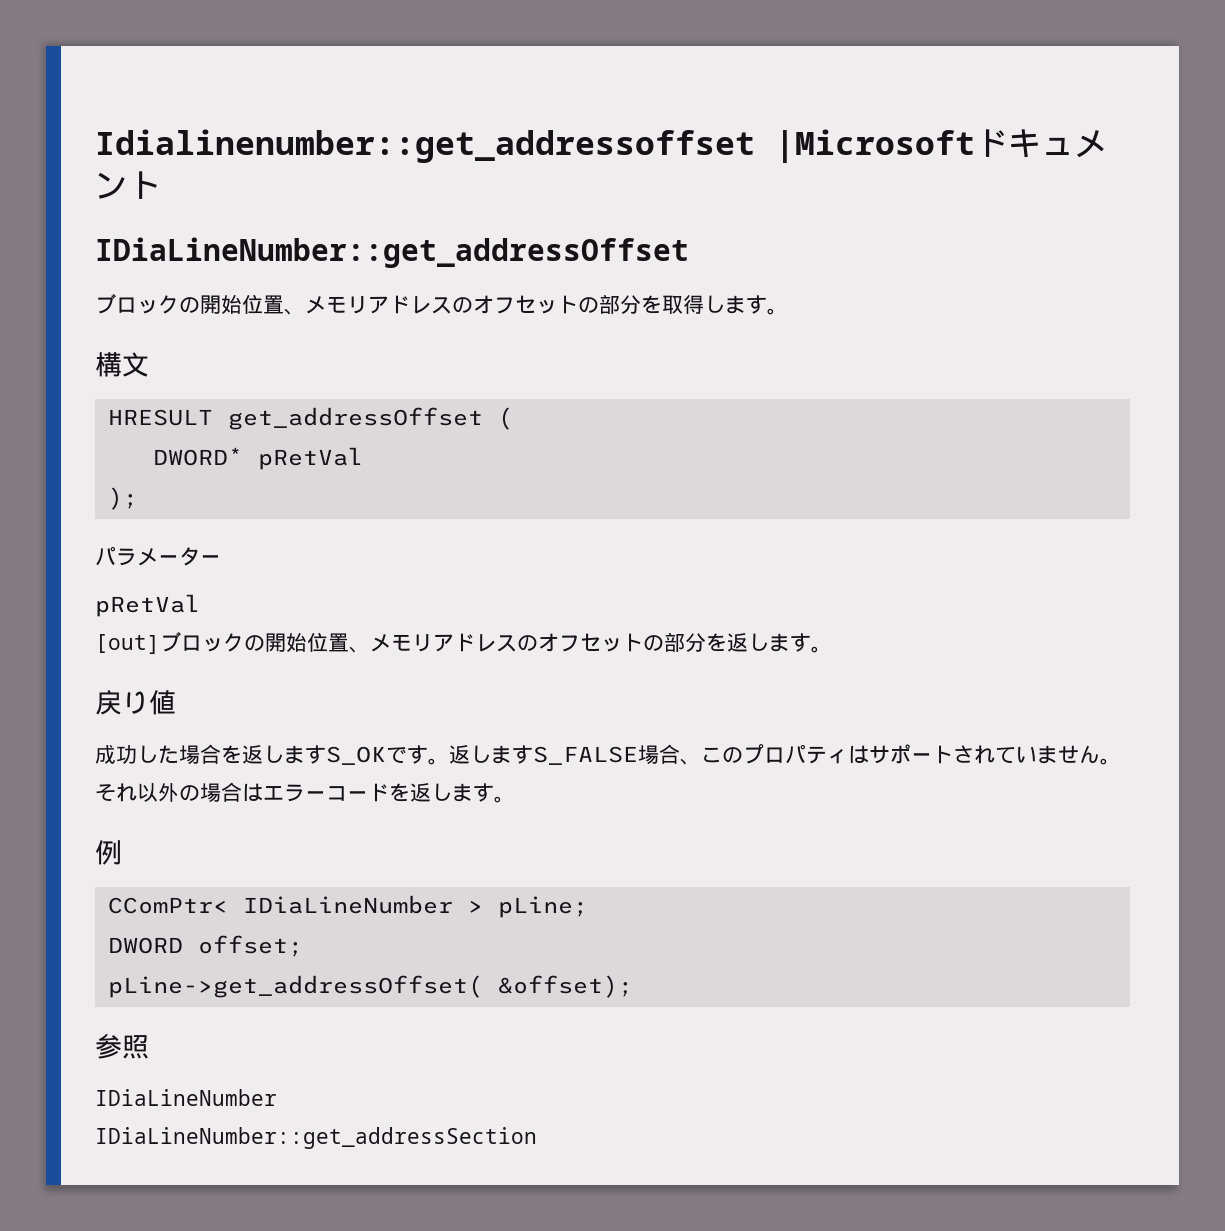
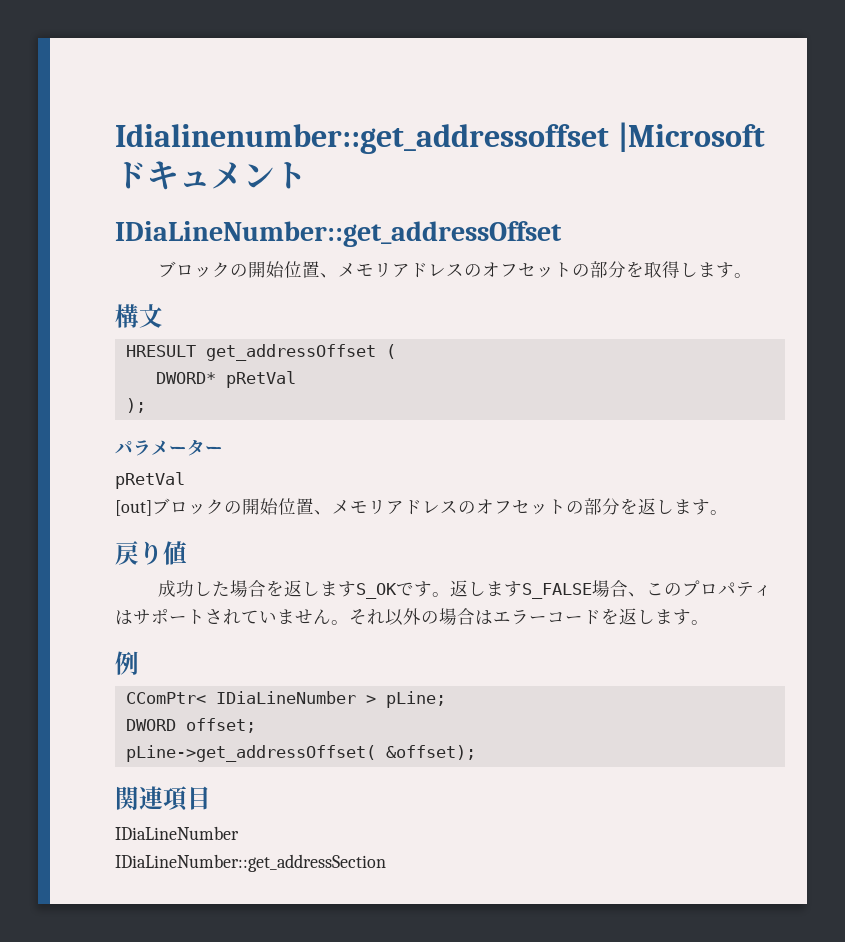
- 参照
+ 関連項目

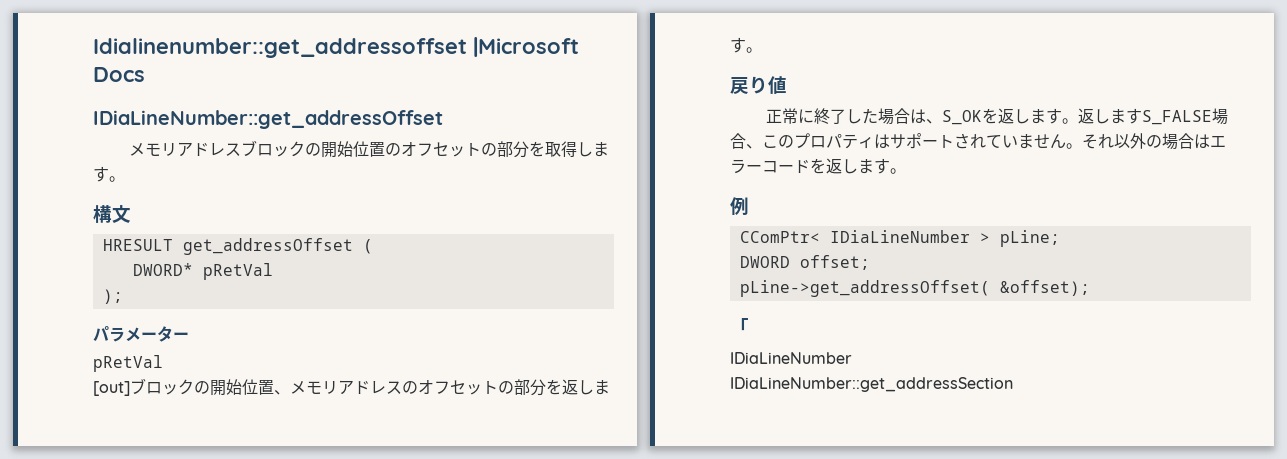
- Idialinenumber::get_addressoffset |Microsoftドキュメント
+ Idialinenumber::get_addressoffset |Microsoft Docs
  IDiaLineNumber::get_addressOffset
- ブロックの開始位置、メモリアドレスのオフセットの部分を取得します。
+ メモリアドレスブロックの開始位置のオフセットの部分を取得します。
- 成功した場合を返しますS_OKです。
+ 正常に終了した場合は、S_OKを返します。
- 関連項目
+ 「

